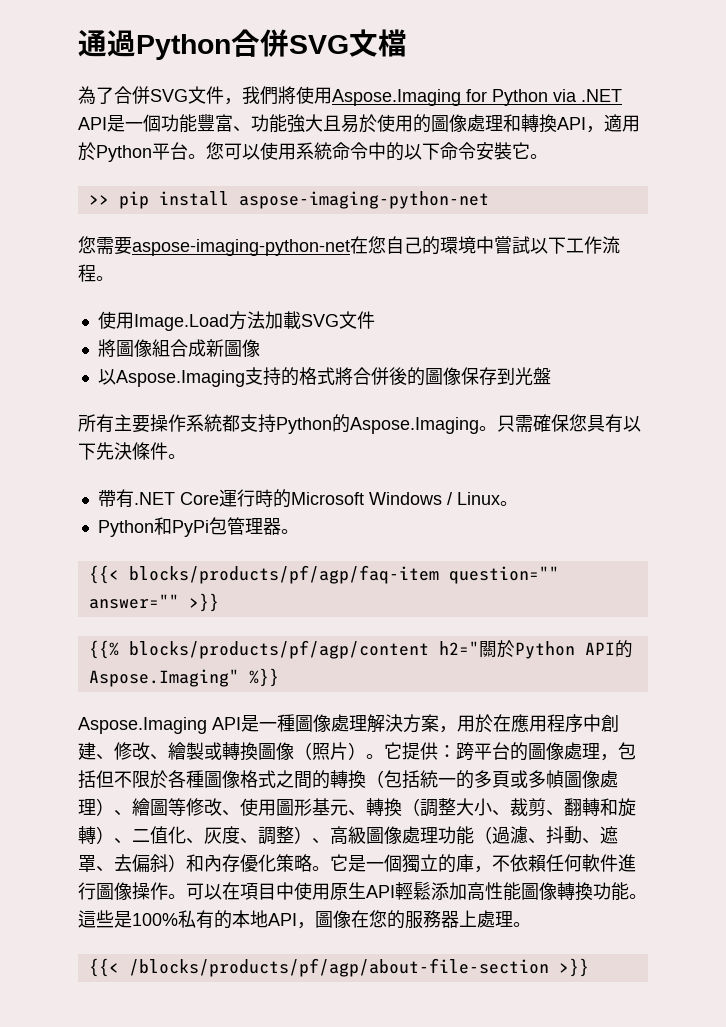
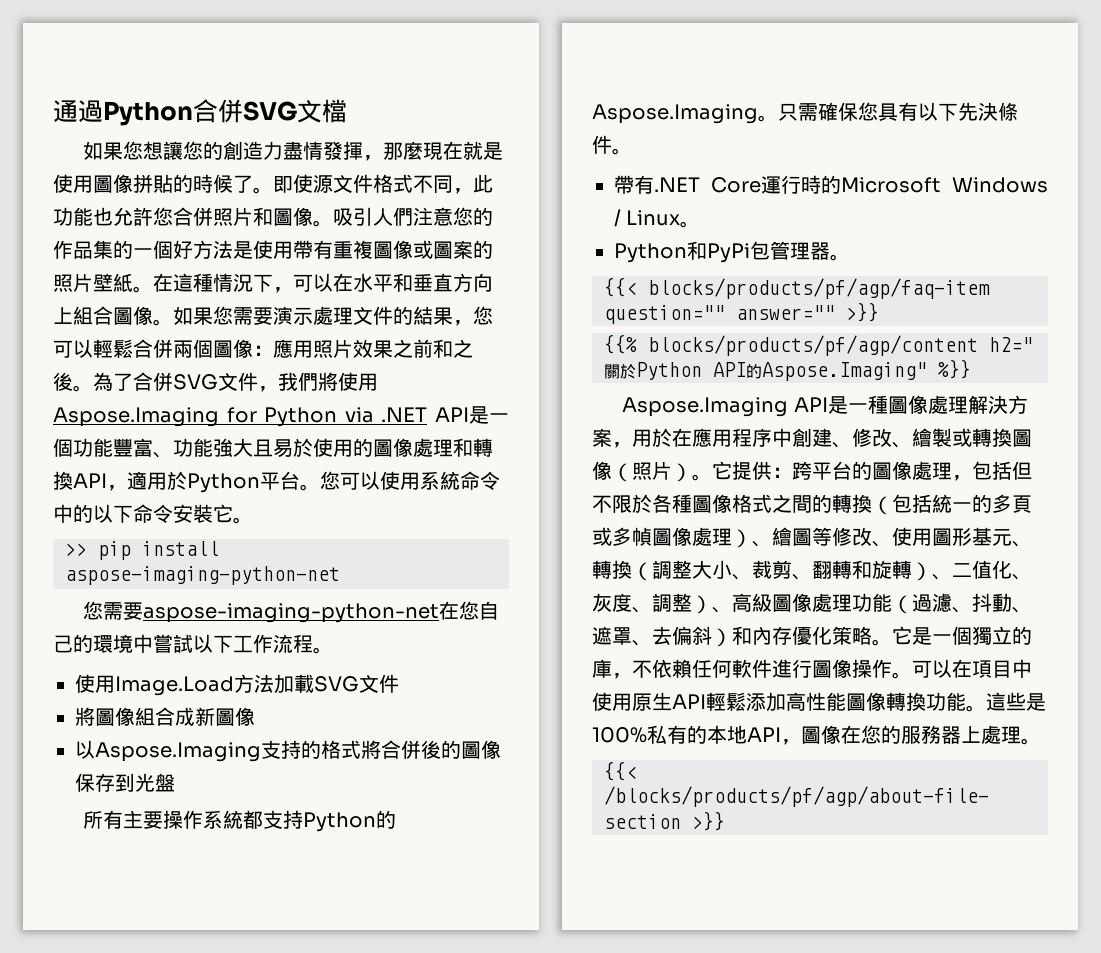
+ 如果您想讓您的創造力盡情發揮，那麼現在就是使用圖像拼貼的時候了。即使源文件格式不同，此功能也允許您合併照片和圖像。吸引人們注意您的作品集的一個好方法是使用帶有重複圖像或圖案的照片壁紙。在這種情況下，可以在水平和垂直方向上組合圖像。如果您需要演示處理文件的結果，您可以輕鬆合併兩個圖像：應用照片效果之前和之後。

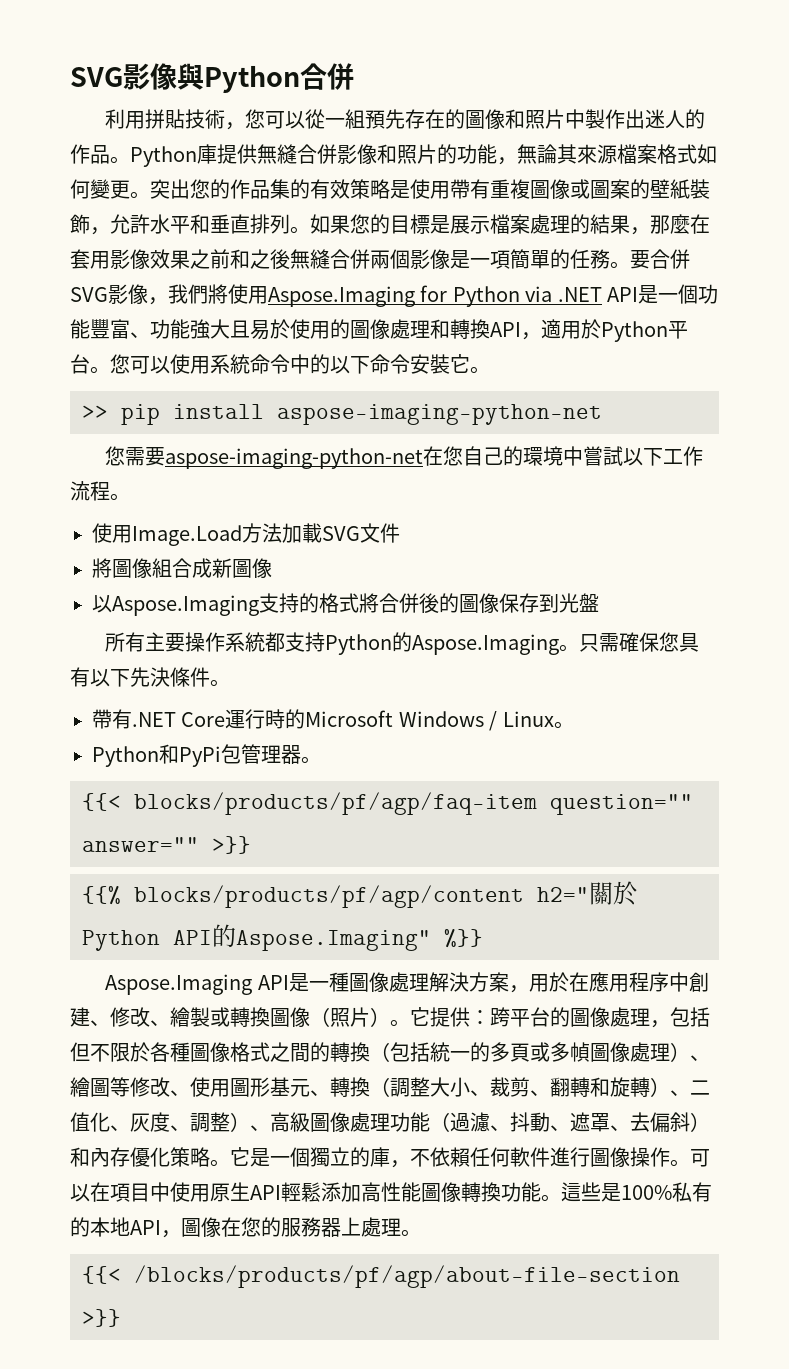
- 通過Python合併SVG文檔
- 如果您想讓您的創造力盡情發揮，那麼現在就是使用圖像拼貼的時候了。即使源文件格式不同，此功能也允許您合併照片和圖像。吸引人們注意您的作品集的一個好方法是使用帶有重複圖像或圖案的照片壁紙。在這種情況下，可以在水平和垂直方向上組合圖像。如果您需要演示處理文件的結果，您可以輕鬆合併兩個圖像：應用照片效果之前和之後。為了合併SVG文件，我們將使用Aspose.Imaging for Python via .NET API是一個功能豐富、功能強大且易於使用的圖像處理和轉換API，適用於Python平台。
+ SVG影像與Python合併
+ 利用拼貼技術，您可以從一組預先存在的圖像和照片中製作出迷人的作品。Python庫提供無縫合併影像和照片的功能，無論其來源檔案格式如何變更。突出您的作品集的有效策略是使用帶有重複圖像或圖案的壁紙裝飾，允許水平和垂直排列。如果您的目標是展示檔案處理的結果，那麼在套用影像效果之前和之後無縫合併兩個影像是一項簡單的任務。要合併SVG影像，我們將使用Aspose.Imaging for Python via .NET API是一個功能豐富、功能強大且易於使用的圖像處理和轉換API，適用於Python平台。

